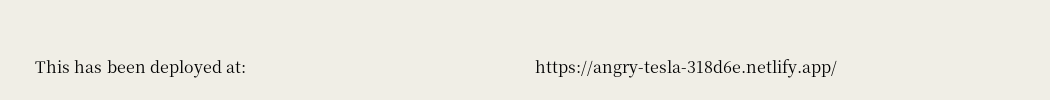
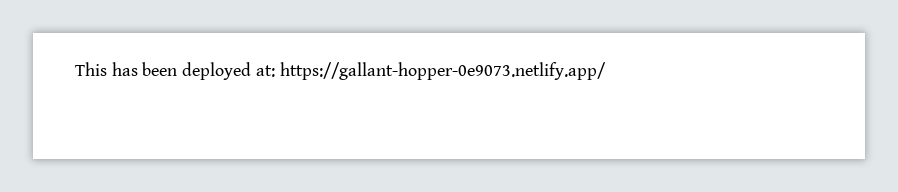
- This has been deployed at: https://angry-tesla-318d6e.netlify.app/
+ This has been deployed at: https://gallant-hopper-0e9073.netlify.app/

